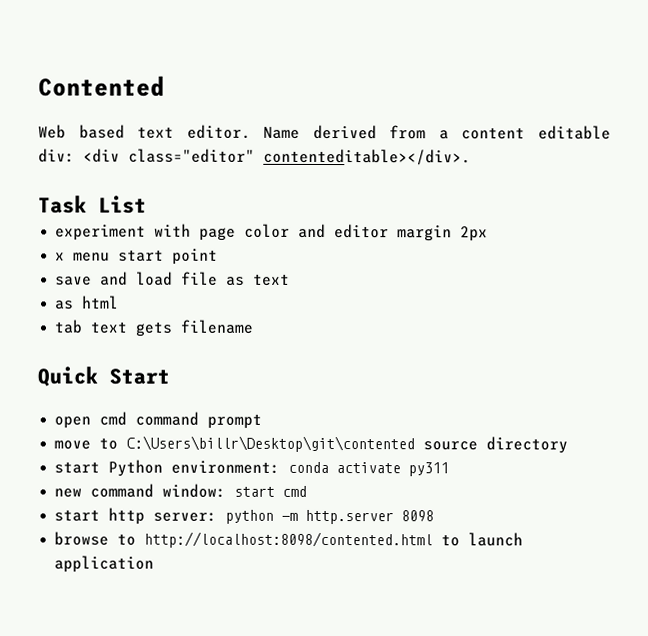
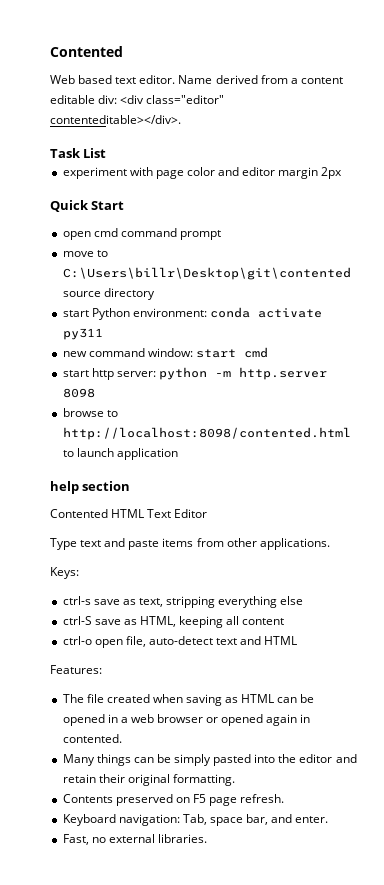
- x menu start point
- save and load file as text
- as html
- tab text gets filename
+ help section
+ Contented HTML Text Editor
+ Type text and paste items from other applications.
+ Keys:
+ ctrl-s save as text, stripping everything else
+ ctrl-S save as HTML, keeping all content
+ ctrl-o open file, auto-detect text and HTML
+ Features:
+ The file created when saving as HTML can be opened in a web browser or opened again in contented.
+ Many things can be simply pasted into the editor and retain their original formatting.
+ Contents preserved on F5 page refresh.
+ Keyboard navigation: Tab, space bar, and enter.
+ Fast, no external libraries.

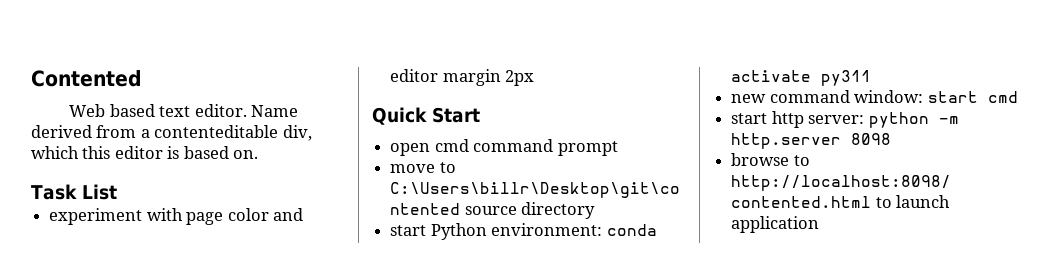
- Name derived from a content editable div: <div class="editor" contenteditable></div>.
+ Name derived from a contenteditable div, which this editor is based on.
- help section
- Contented HTML Text Editor
- Type text and paste items from other applications.
- Keys:
- ctrl-s save as text, stripping everything else
- ctrl-S save as HTML, keeping all content
- ctrl-o open file, auto-detect text and HTML
- Features:
- The file created when saving as HTML can be opened in a web browser or opened again in contented.
- Many things can be simply pasted into the editor and retain their original formatting.
- Contents preserved on F5 page refresh.
- Keyboard navigation: Tab, space bar, and enter.
- Fast, no external libraries.

